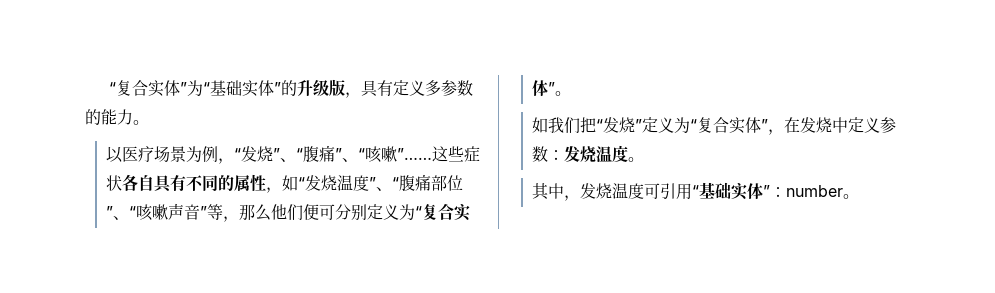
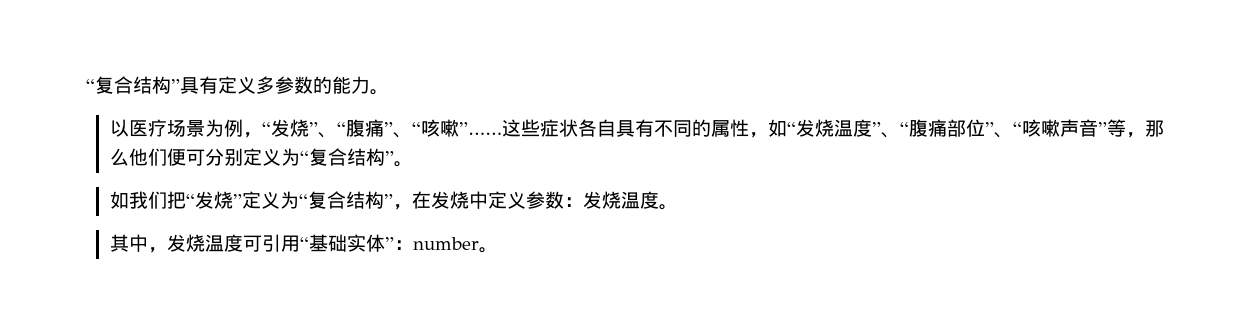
- “复合实体”为“基础实体”的升级版，具有定义多参数的能力。
+ “复合结构”具有定义多参数的能力。
- 这些症状各自具有不同的属性，如“发烧温度”、“腹痛部位”、“咳嗽声音”等，那么他们便可分别定义为“复合实体”。
+ 这些症状各自具有不同的属性，如“发烧温度”、“腹痛部位”、“咳嗽声音”等，那么他们便可分别定义为“复合结构”。
- 如我们把“发烧”定义为“复合实体”，在发烧中定义参数：发烧温度。
+ 如我们把“发烧”定义为“复合结构”，在发烧中定义参数：发烧温度。

